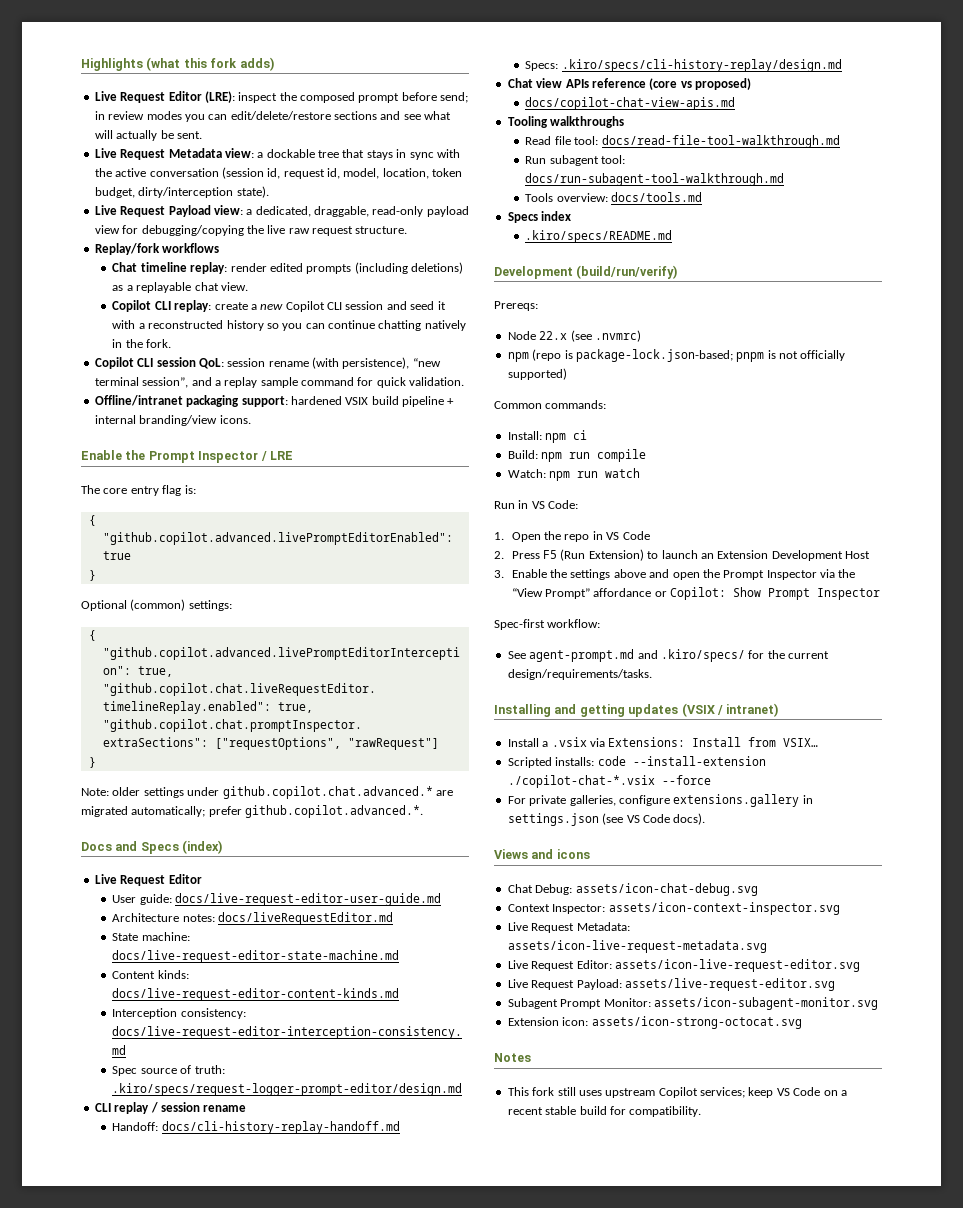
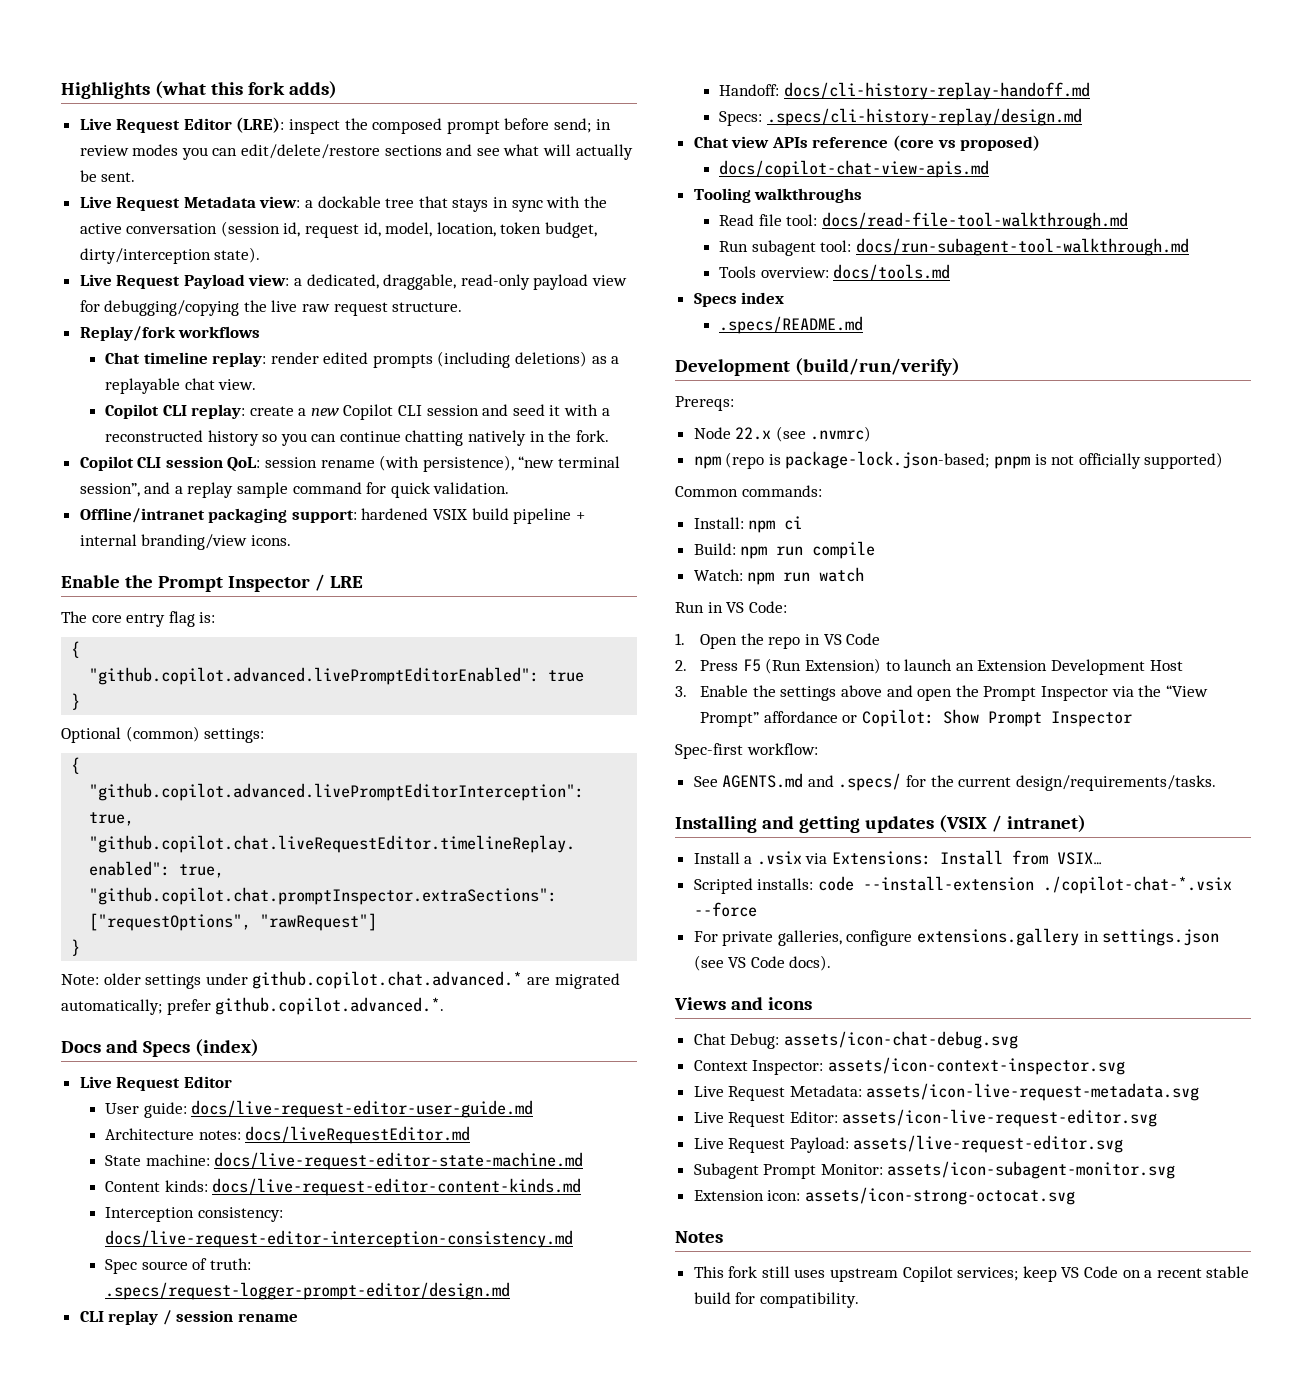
- Spec source of truth: .kiro/specs/request-logger-prompt-editor/design.md
+ Spec source of truth: .specs/request-logger-prompt-editor/design.md
- Specs: .kiro/specs/cli-history-replay/design.md
+ Specs: .specs/cli-history-replay/design.md
- .kiro/specs/README.md
+ .specs/README.md
- See agent-prompt.md and .kiro/specs/ for the current design/requirements/tasks.
+ See AGENTS.md and .specs/ for the current design/requirements/tasks.

